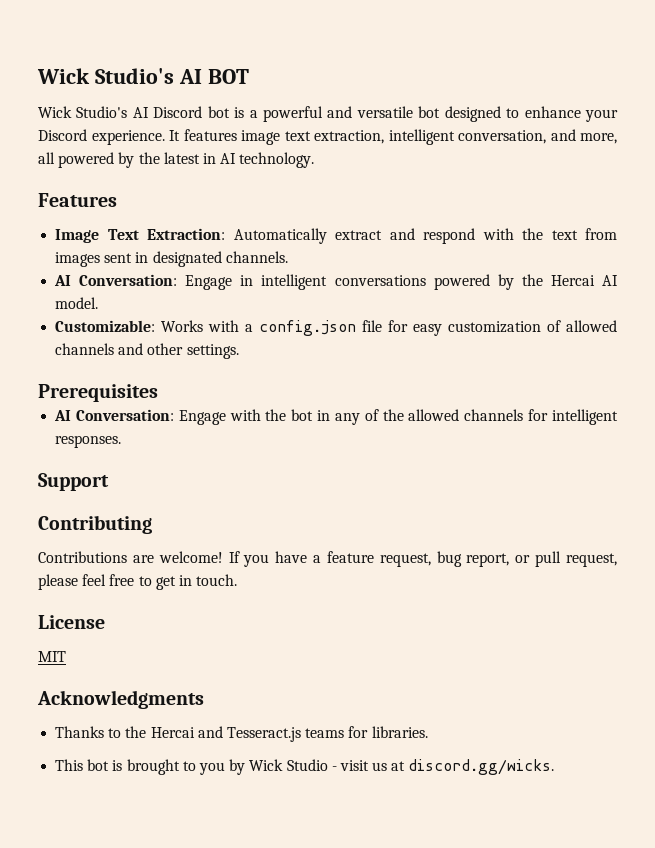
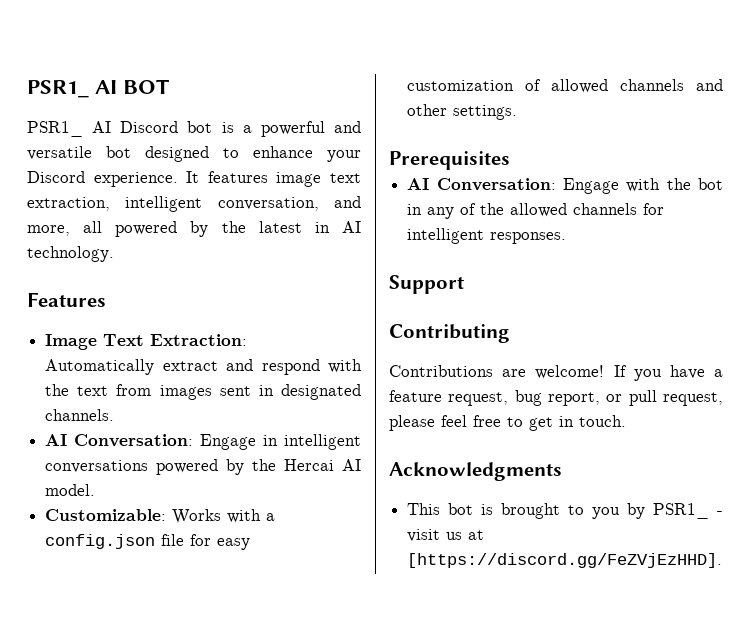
- Wick Studio's AI BOT
+ PSR1_ AI BOT
- Wick Studio's AI Discord bot is a powerful and versatile bot designed to enhance your Discord experience.
+ PSR1_ AI Discord bot is a powerful and versatile bot designed to enhance your Discord experience.
- License
- MIT
- Thanks to the Hercai and Tesseract.js teams for libraries.
- This bot is brought to you by Wick Studio - visit us at discord.gg/wicks.
+ This bot is brought to you by PSR1_ - visit us at [https://discord.gg/FeZVjEzHHD].

